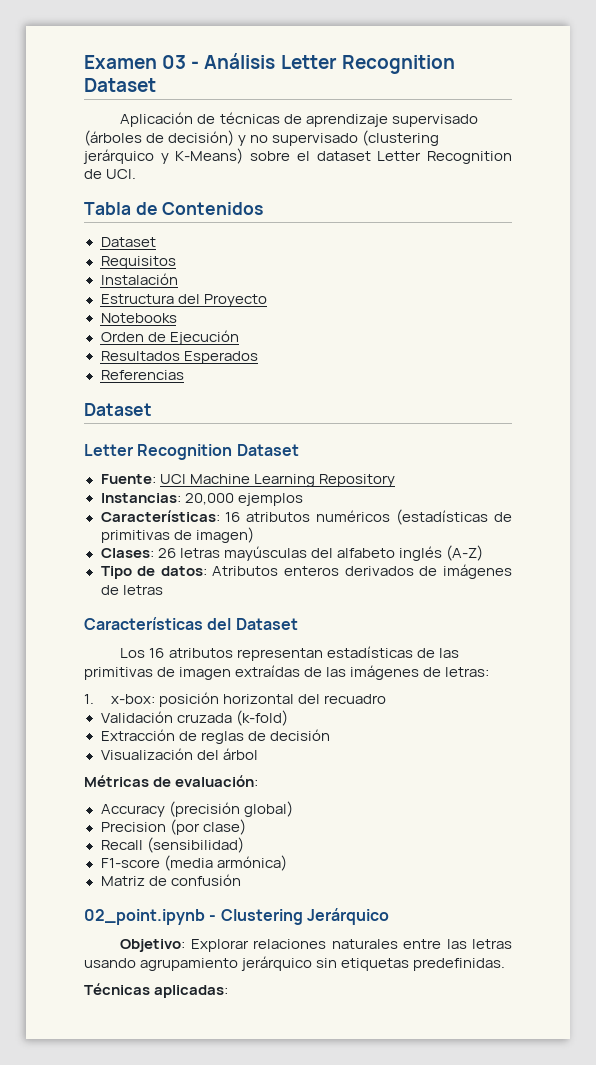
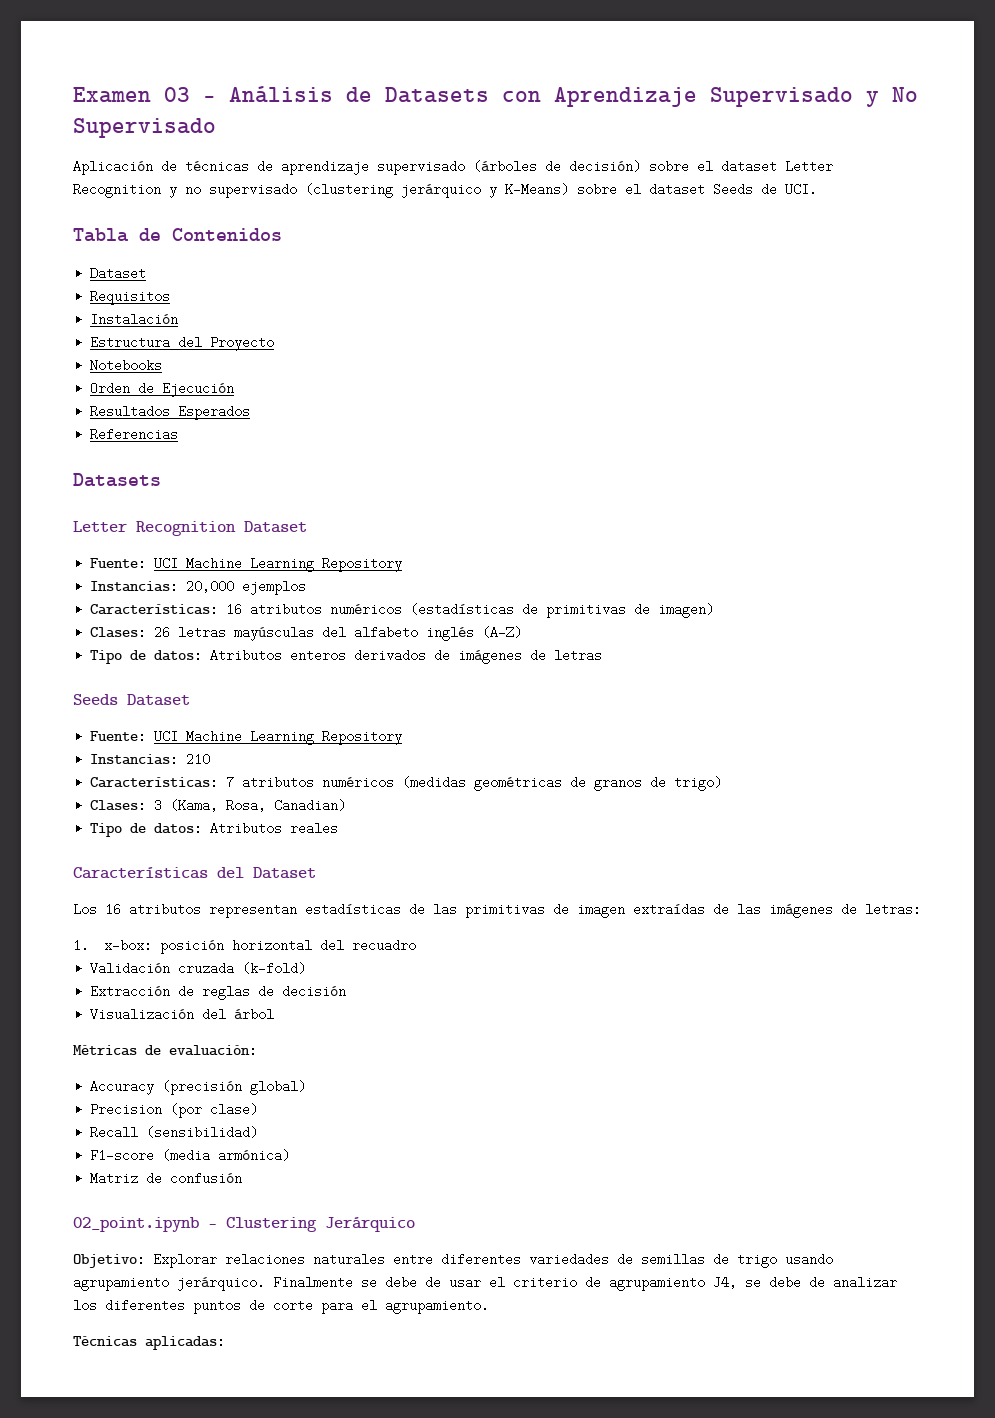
- Examen 03 - Análisis Letter Recognition Dataset
+ Examen 03 - Análisis de Datasets con Aprendizaje Supervisado y No Supervisado
- Aplicación de técnicas de aprendizaje supervisado (árboles de decisión) y no supervisado (clustering jerárquico y K-Means) sobre el dataset Letter Recognition de UCI.
+ Aplicación de técnicas de aprendizaje supervisado (árboles de decisión) sobre el dataset Letter Recognition y no supervisado (clustering jerárquico y K-Means) sobre el dataset Seeds de UCI.
  Referencias
- Dataset
+ Datasets
+ Seeds Dataset
+ Fuente: UCI Machine Learning Repository
+ Instancias: 210
+ Características: 7 atributos numéricos (medidas geométricas de granos de trigo)
+ Clases: 3 (Kama, Rosa, Canadian)
+ Tipo de datos: Atributos reales
- Objetivo: Explorar relaciones naturales entre las letras usando agrupamiento jerárquico sin etiquetas predefinidas.
+ Objetivo: Explorar relaciones naturales entre diferentes variedades de semillas de trigo usando agrupamiento jerárquico. Finalmente se debe de usar el criterio de agrupamiento J4, se debe de analizar los diferentes puntos de corte para el agrupamiento.

